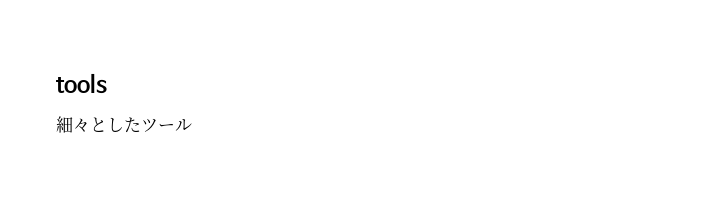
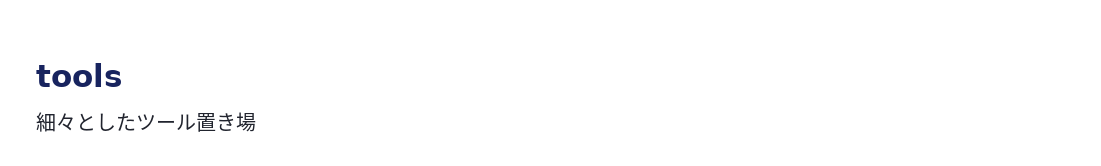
- 細々としたツール
+ 細々としたツール置き場

